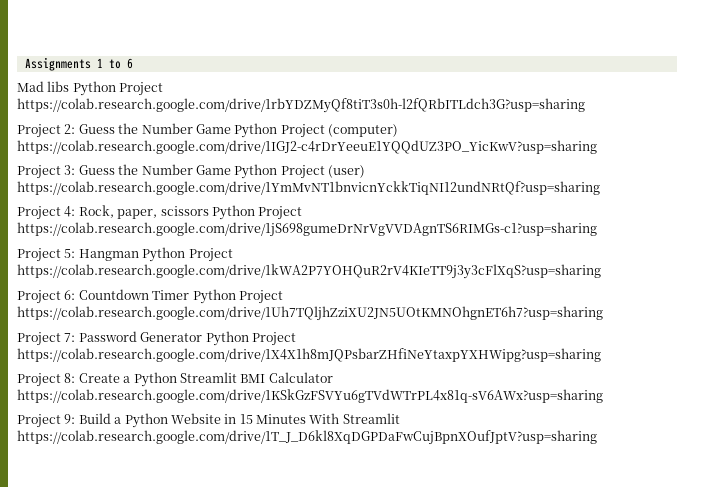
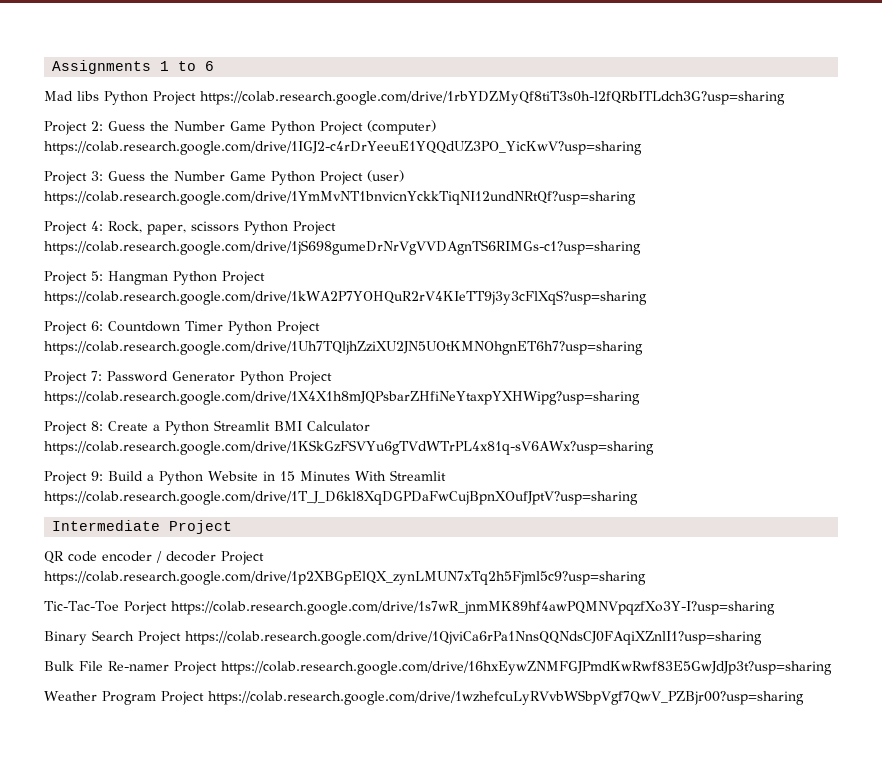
+ Intermediate Project
+ QR code encoder / decoder Project https://colab.research.google.com/drive/1p2XBGpElQX_zynLMUN7xTq2h5Fjml5c9?usp=sharing
+ Tic-Tac-Toe Porject https://colab.research.google.com/drive/1s7wR_jnmMK89hf4awPQMNVpqzfXo3Y-I?usp=sharing
+ Binary Search Project https://colab.research.google.com/drive/1QjviCa6rPa1NnsQQNdsCJ0FAqiXZnlI1?usp=sharing
+ Bulk File Re-namer Project https://colab.research.google.com/drive/16hxEywZNMFGJPmdKwRwf83E5GwJdJp3t?usp=sharing
+ Weather Program Project https://colab.research.google.com/drive/1wzhefcuLyRVvbWSbpVgf7QwV_PZBjr00?usp=sharing

